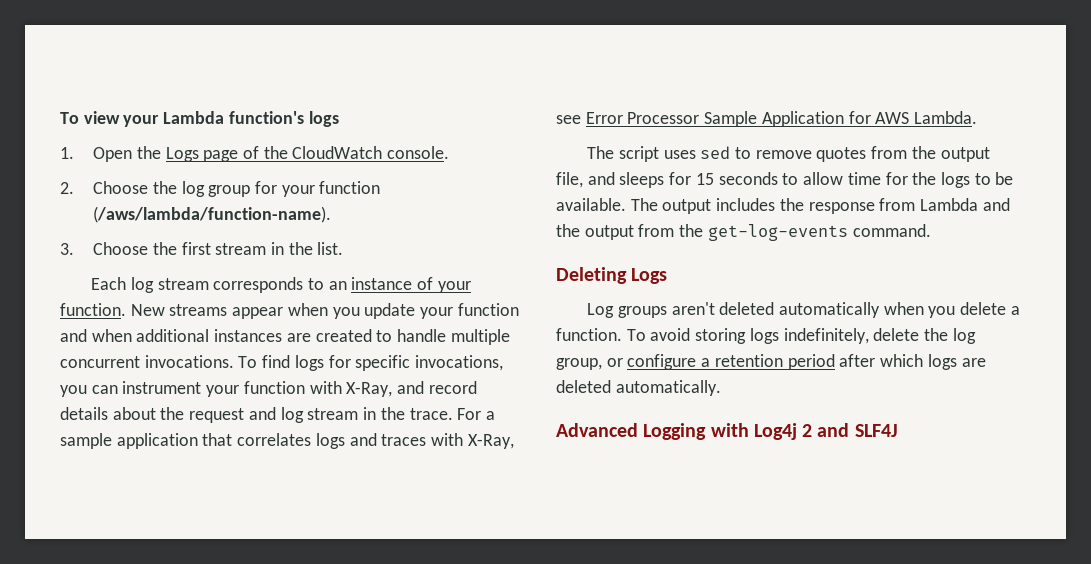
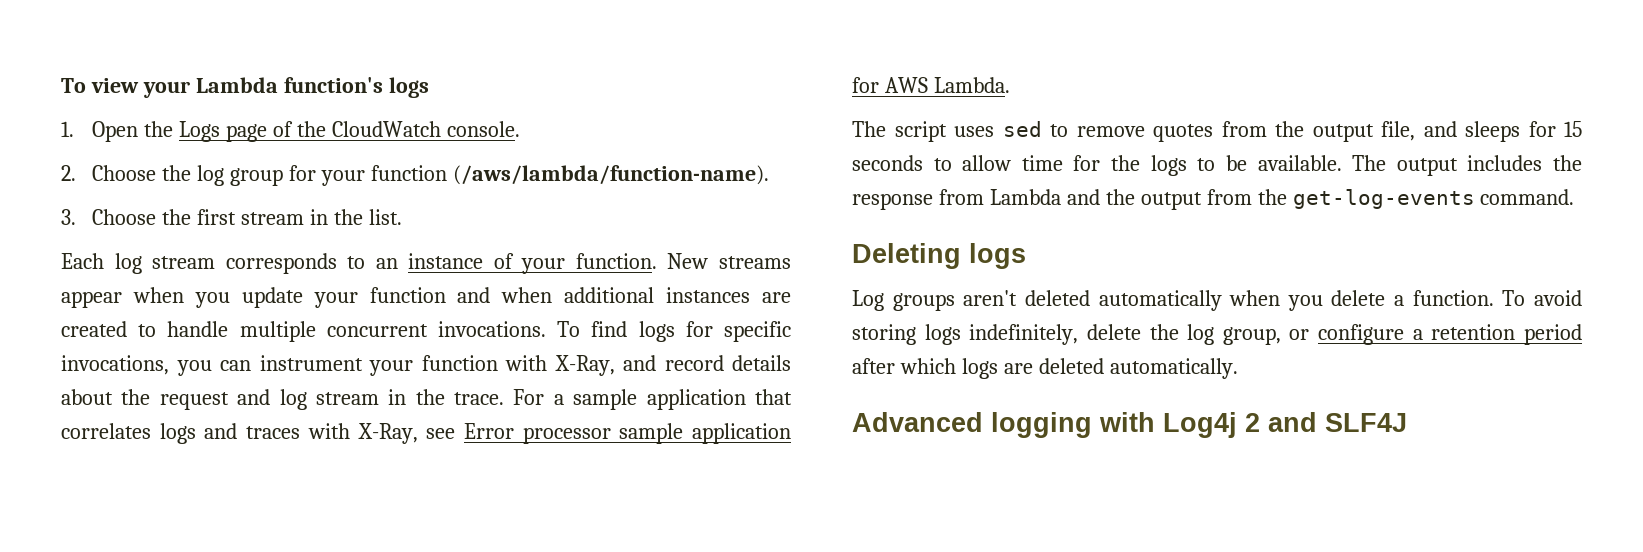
- For a sample application that correlates logs and traces with X-Ray, see Error Processor Sample Application for AWS Lambda.
+ For a sample application that correlates logs and traces with X-Ray, see Error processor sample application for AWS Lambda.
- Deleting Logs
+ Deleting logs
- Advanced Logging with Log4j 2 and SLF4J
+ Advanced logging with Log4j 2 and SLF4J

